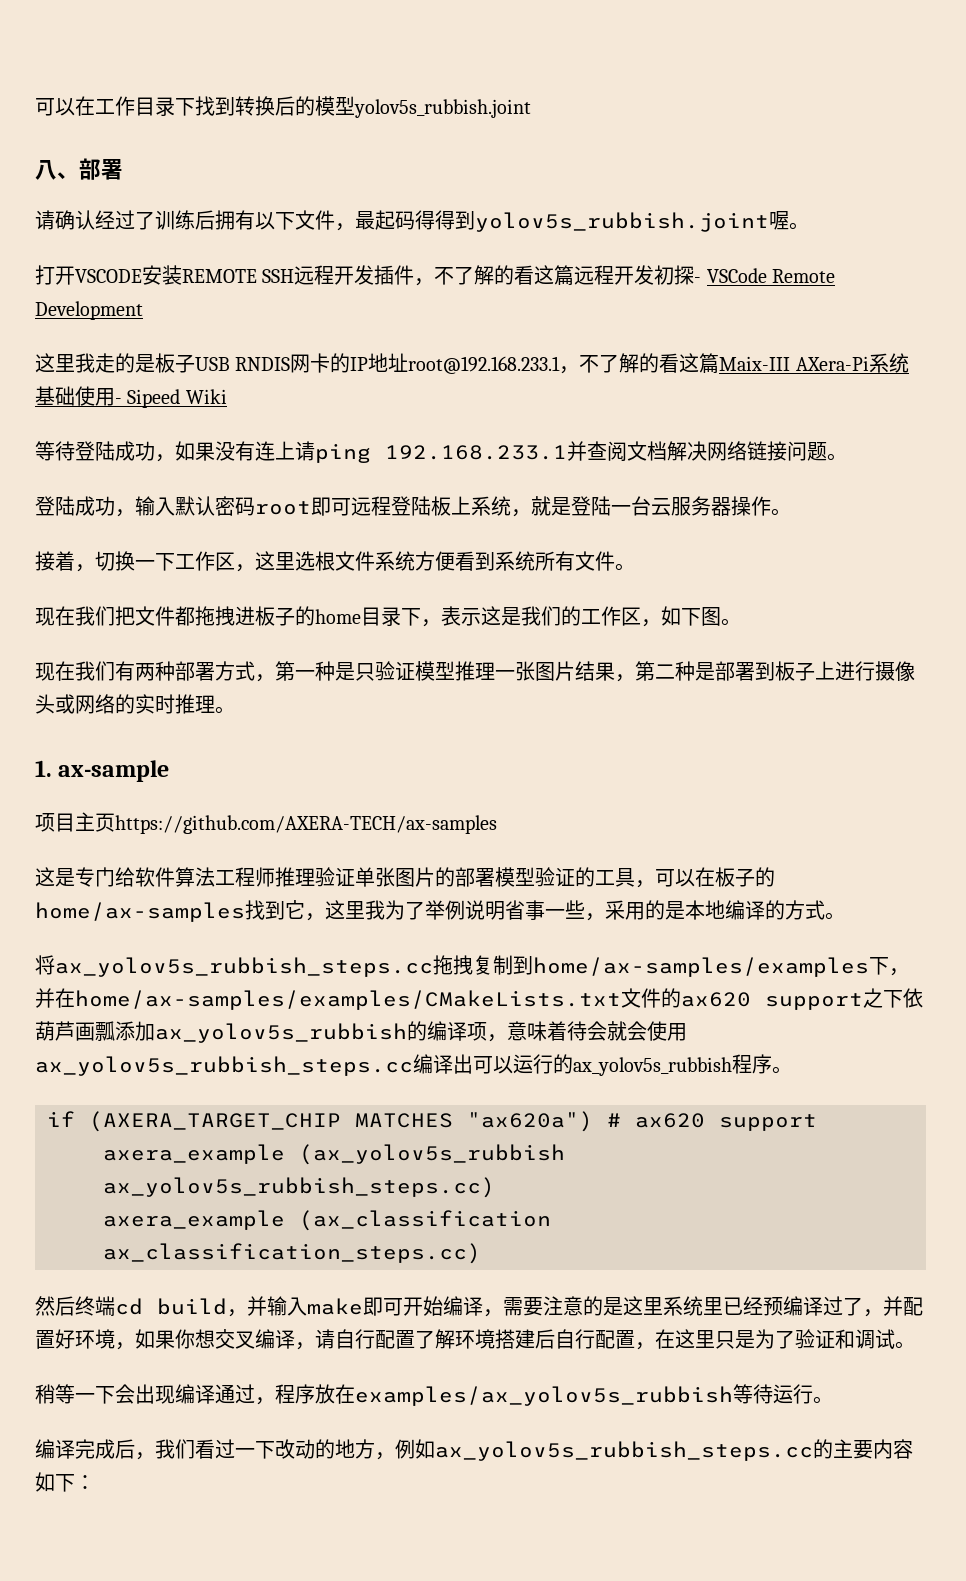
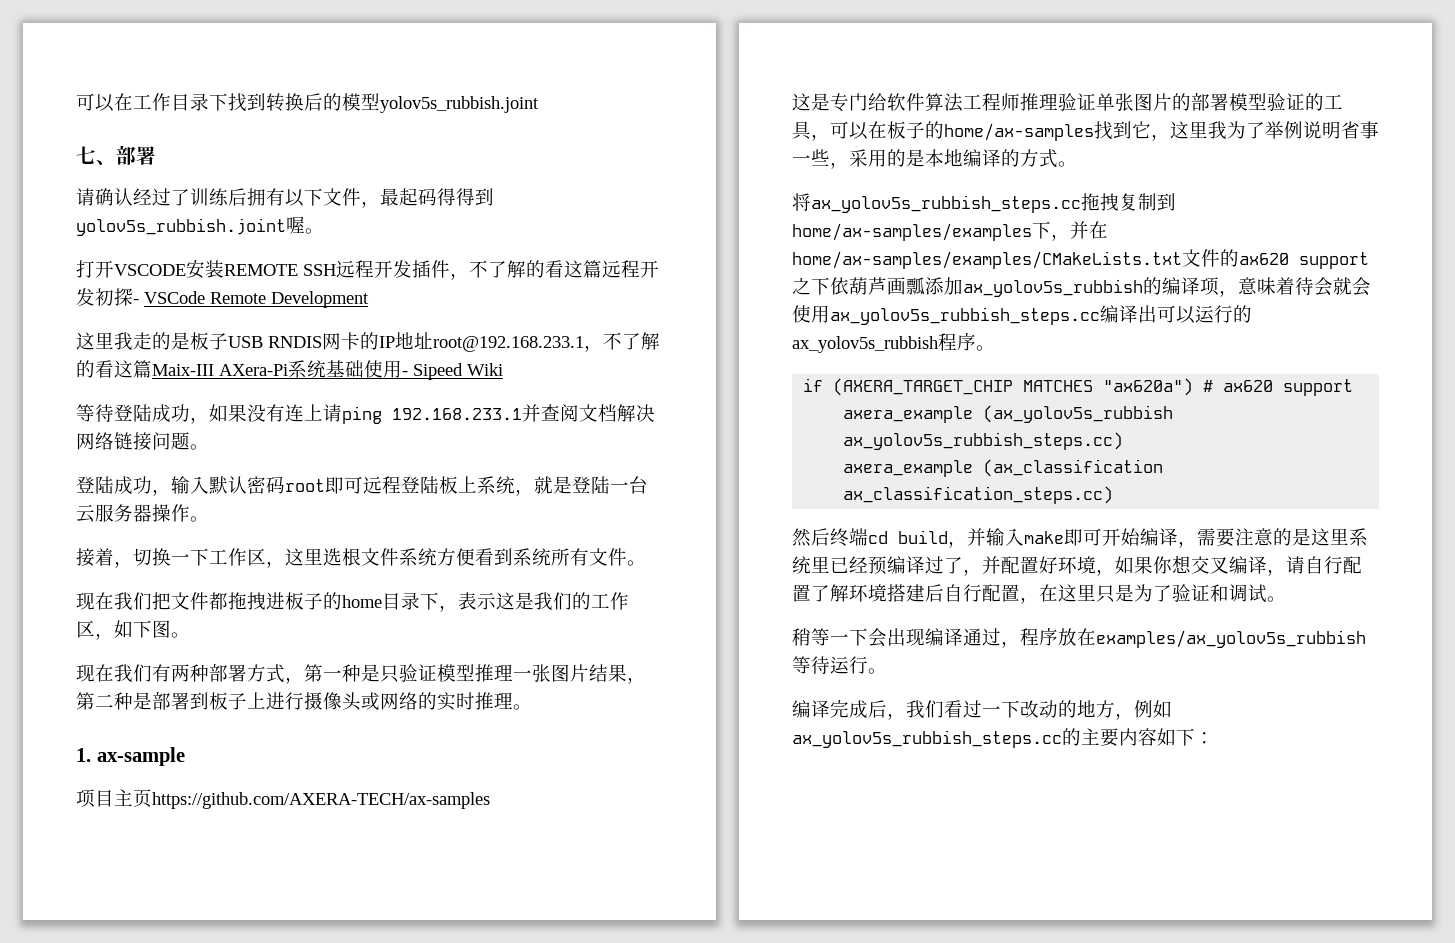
- 八、部署
+ 七、部署

